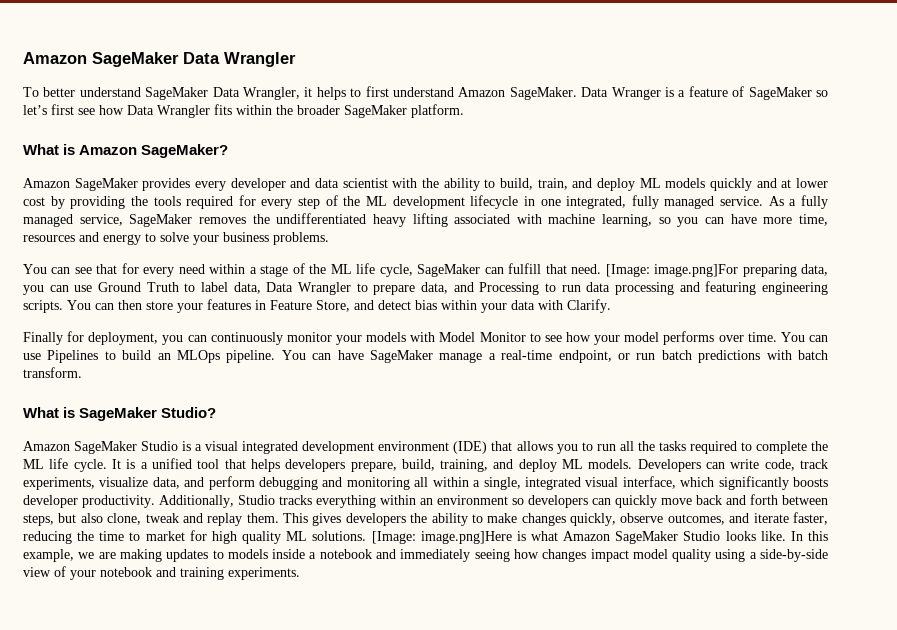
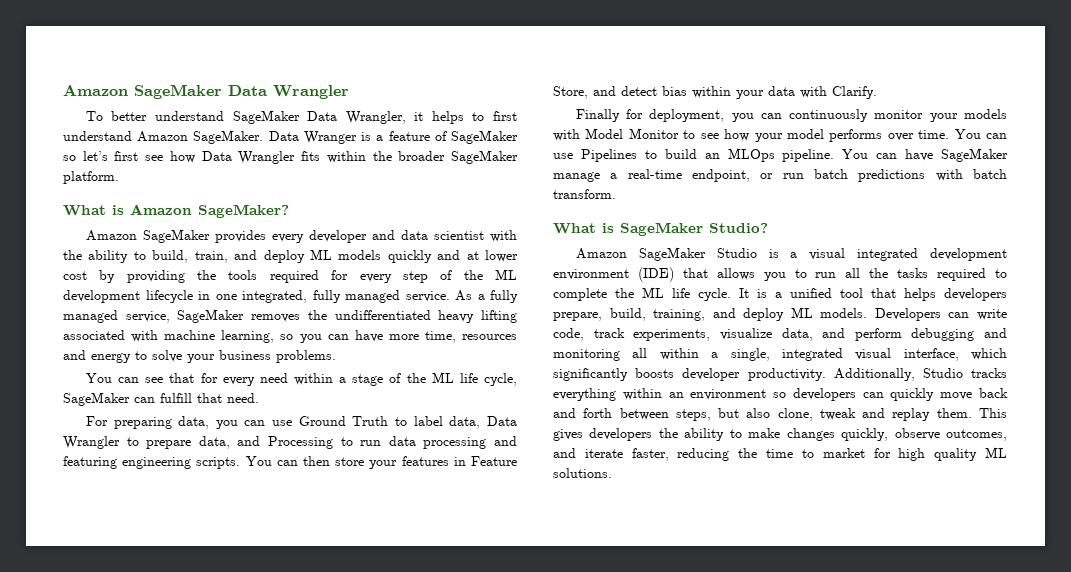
- You can see that for every need within a stage of the ML life cycle, SageMaker can fulfill that need. [Image: image.png]For preparing data, you can use Ground Truth to label data, Data Wrangler to prepare data, and Processing to run data processing and featuring engineering scripts.
+ You can see that for every need within a stage of the ML life cycle, SageMaker can fulfill that need.
+ For preparing data, you can use Ground Truth to label data, Data Wrangler to prepare data, and Processing to run data processing and featuring engineering scripts.
- [Image: image.png]Here is what Amazon SageMaker Studio looks like. In this example, we are making updates to models inside a notebook and immediately seeing how changes impact model quality using a side-by-side view of your notebook and training experiments.

